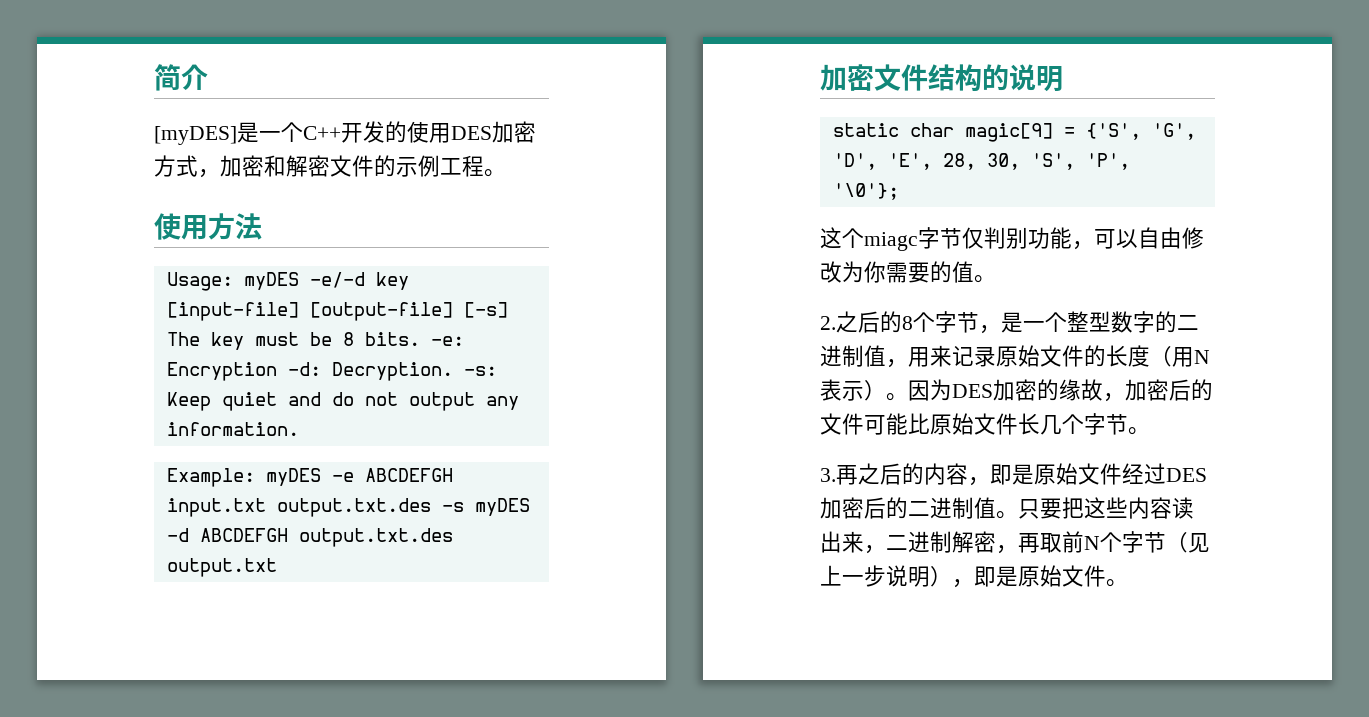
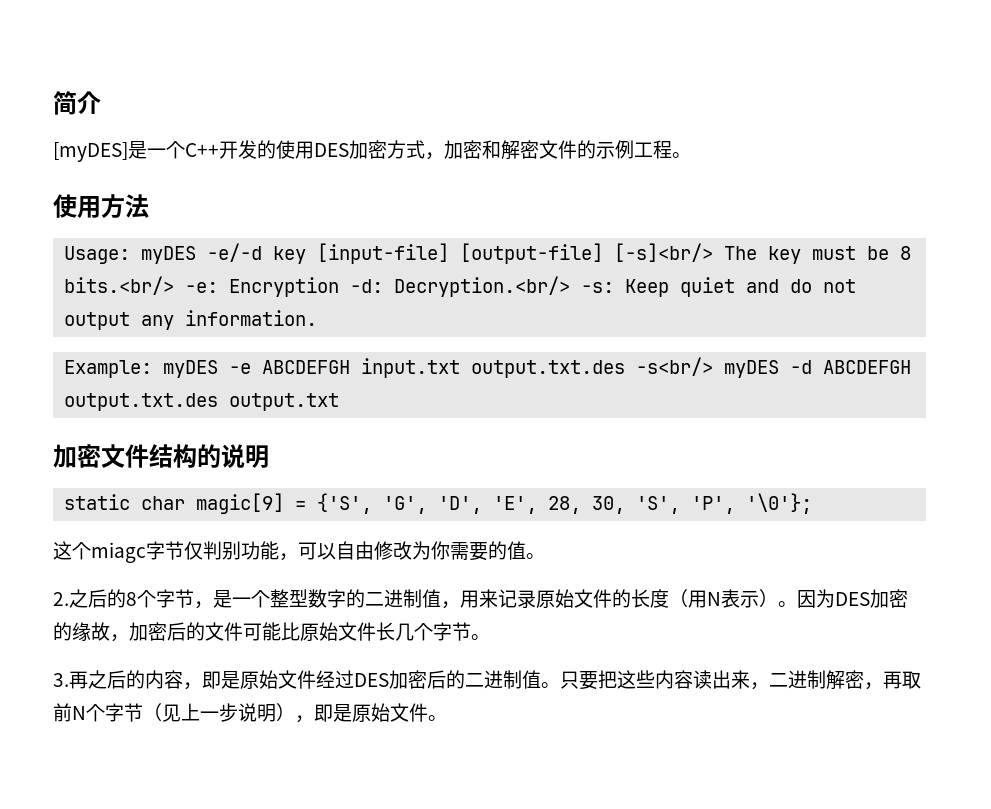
- Usage: myDES -e/-d key [input-file] [output-file] [-s] The key must be 8 bits. -e: Encryption -d: Decryption. -s: Keep quiet and do not output any information.
+ Usage: myDES -e/-d key [input-file] [output-file] [-s]<br/> The key must be 8 bits.<br/> -e: Encryption -d: Decryption.<br/> -s: Keep quiet and do not output any information.
- Example: myDES -e ABCDEFGH input.txt output.txt.des -s myDES -d ABCDEFGH output.txt.des output.txt
+ Example: myDES -e ABCDEFGH input.txt output.txt.des -s<br/> myDES -d ABCDEFGH output.txt.des output.txt

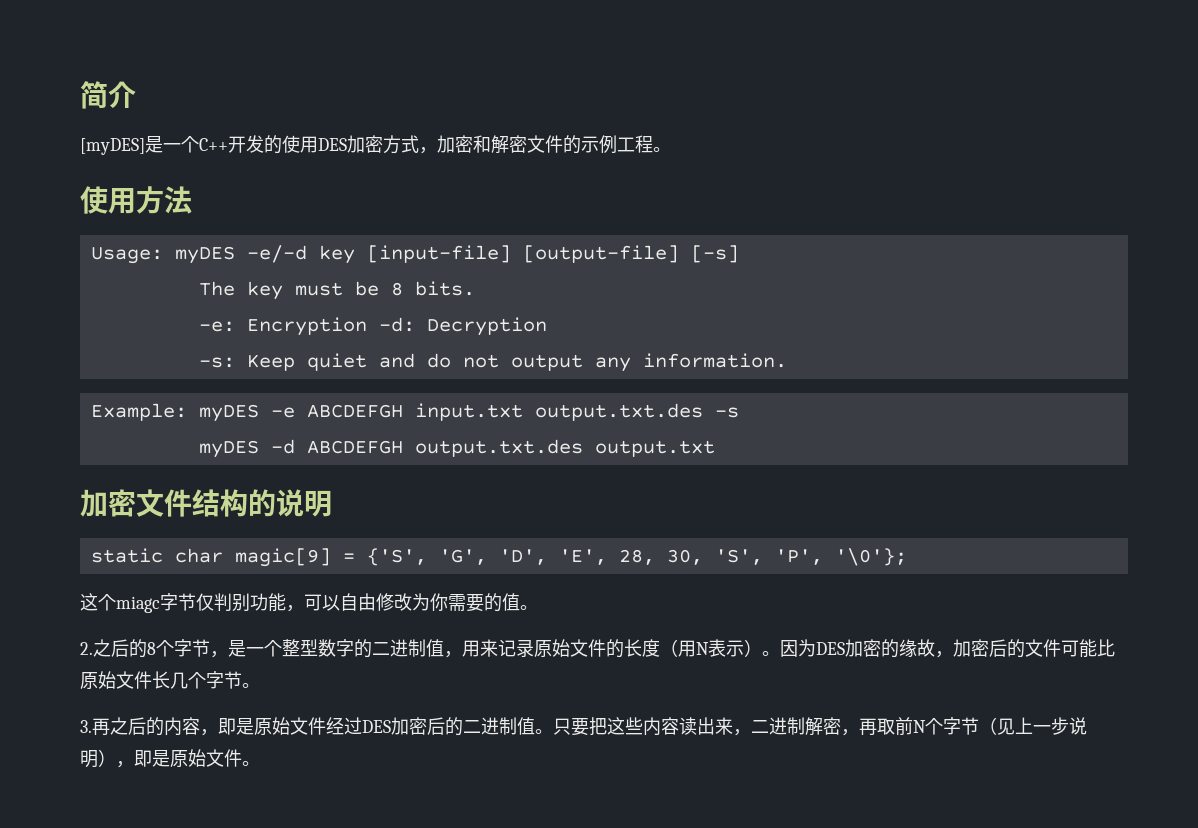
- Usage: myDES -e/-d key [input-file] [output-file] [-s]<br/> The key must be 8 bits.<br/> -e: Encryption -d: Decryption.<br/> -s: Keep quiet and do not output any information.
+ Usage: myDES -e/-d key [input-file] [output-file] [-s]
+ The key must be 8 bits.
+ -e: Encryption -d: Decryption
+ -s: Keep quiet and do not output any information.
- Example: myDES -e ABCDEFGH input.txt output.txt.des -s<br/> myDES -d ABCDEFGH output.txt.des output.txt
+ Example: myDES -e ABCDEFGH input.txt output.txt.des -s
+ myDES -d ABCDEFGH output.txt.des output.txt

